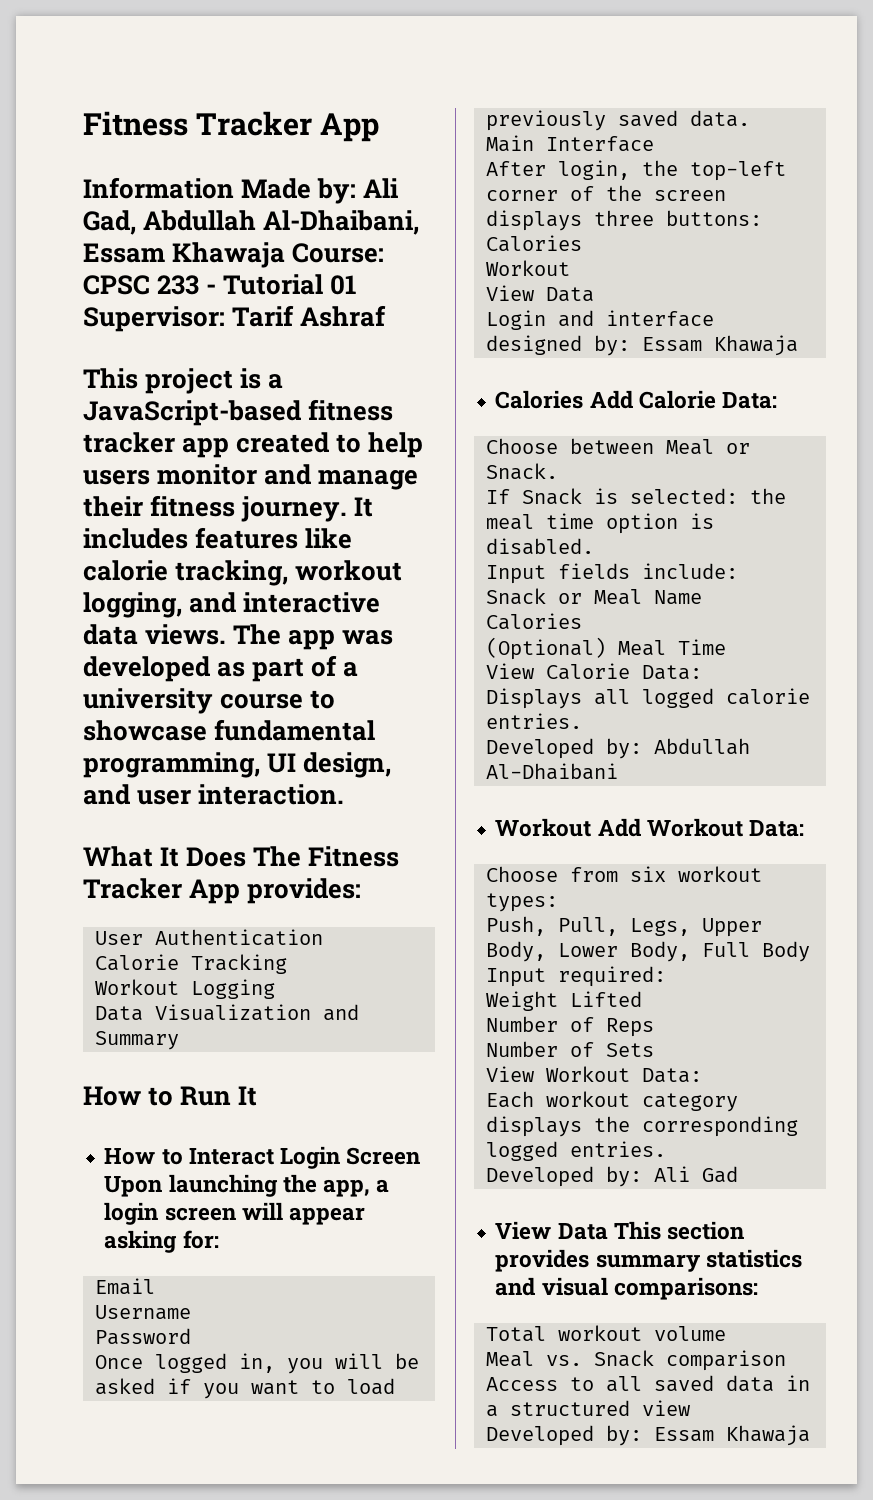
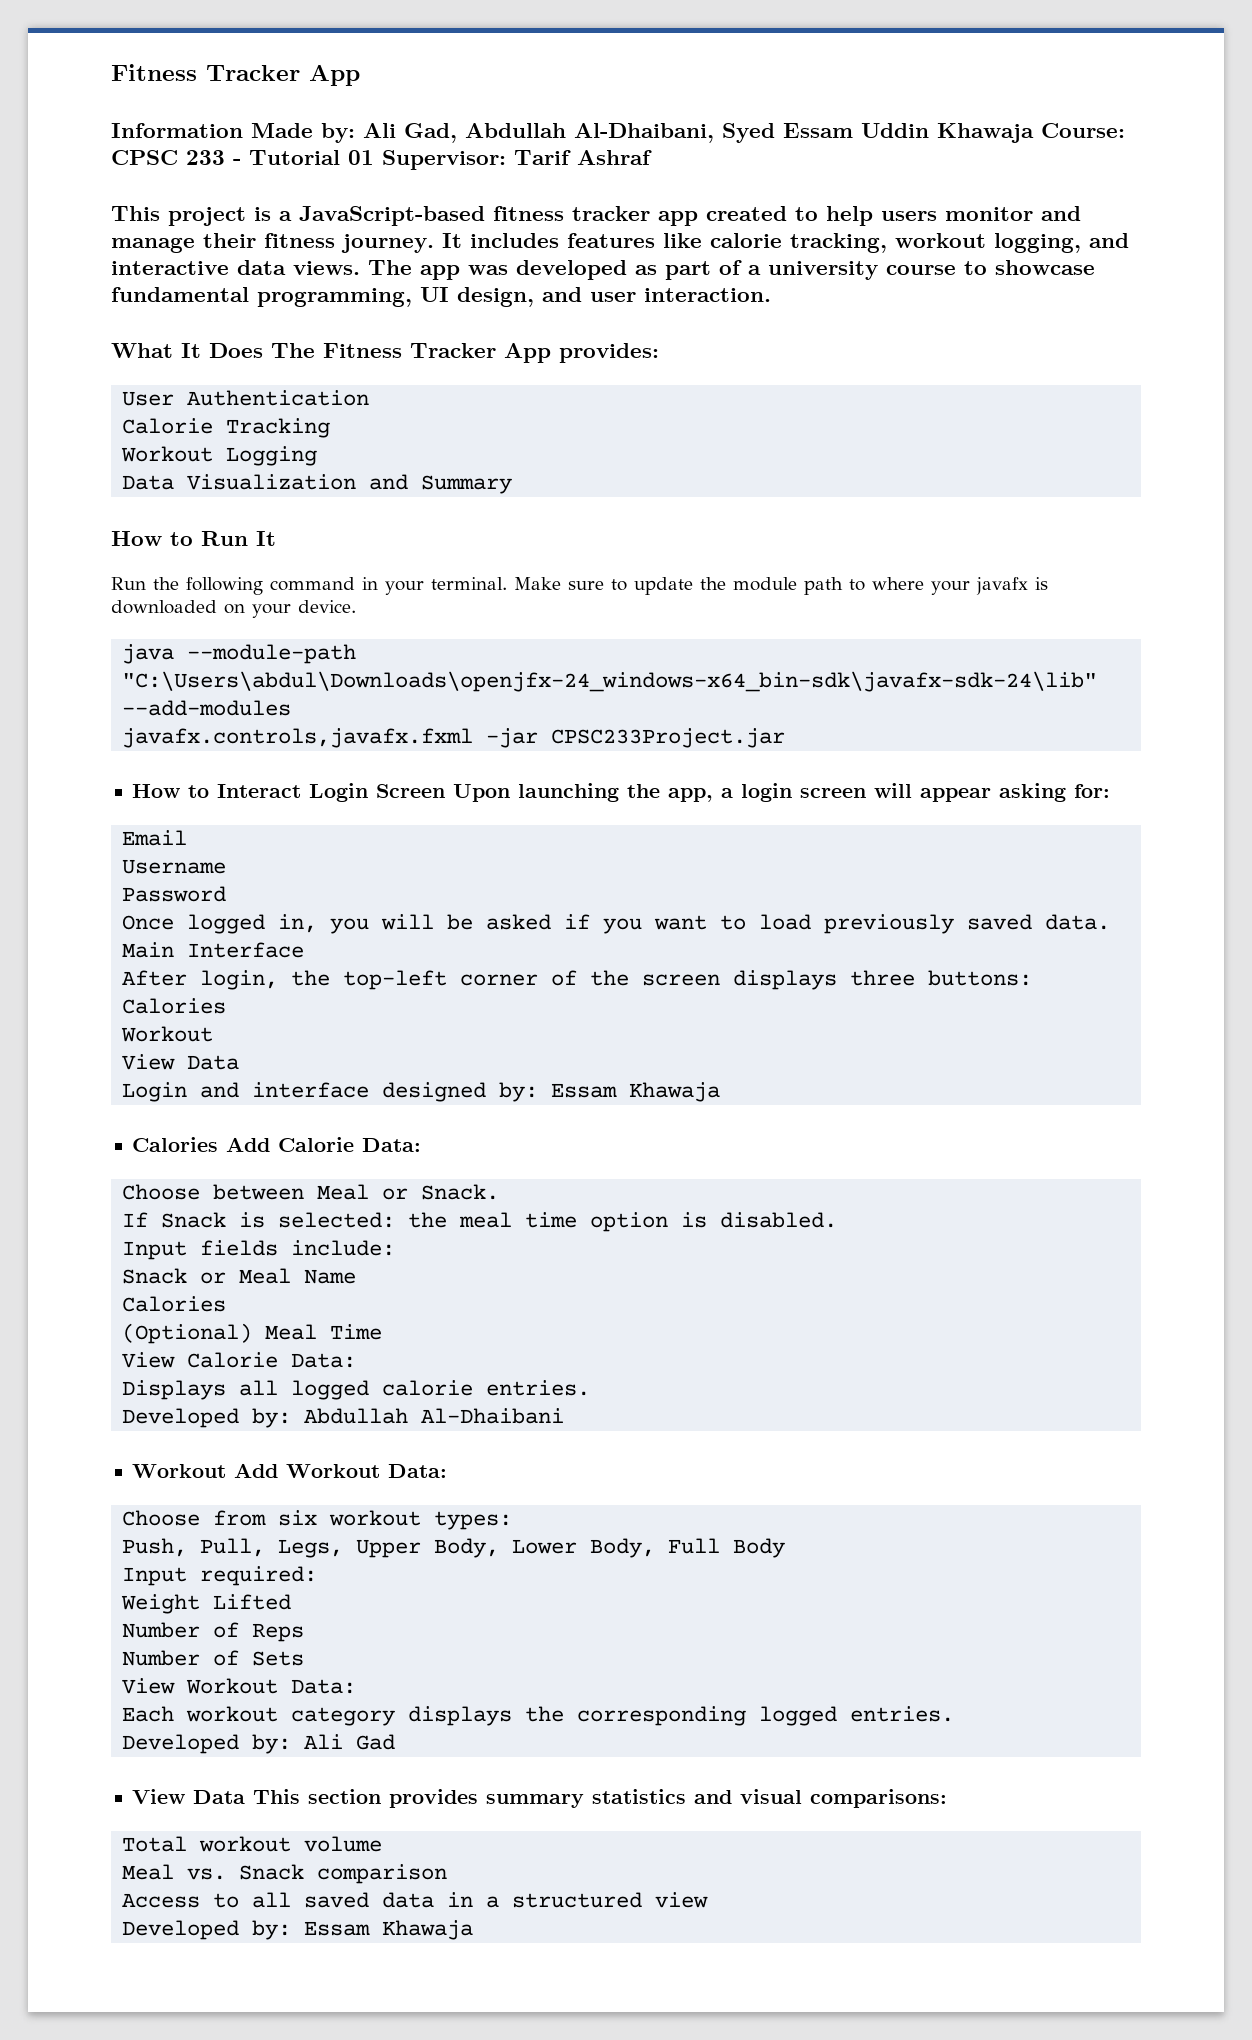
- Information Made by: Ali Gad, Abdullah Al-Dhaibani, Essam Khawaja Course: CPSC 233 - Tutorial 01 Supervisor: Tarif Ashraf
+ Information Made by: Ali Gad, Abdullah Al-Dhaibani, Syed Essam Uddin Khawaja Course: CPSC 233 - Tutorial 01 Supervisor: Tarif Ashraf
+ Run the following command in your terminal. Make sure to update the module path to where your javafx is downloaded on your device.
+ java --module-path "C:\Users\abdul\Downloads\openjfx-24_windows-x64_bin-sdk\javafx-sdk-24\lib" --add-modules
+ javafx.controls,javafx.fxml -jar CPSC233Project.jar

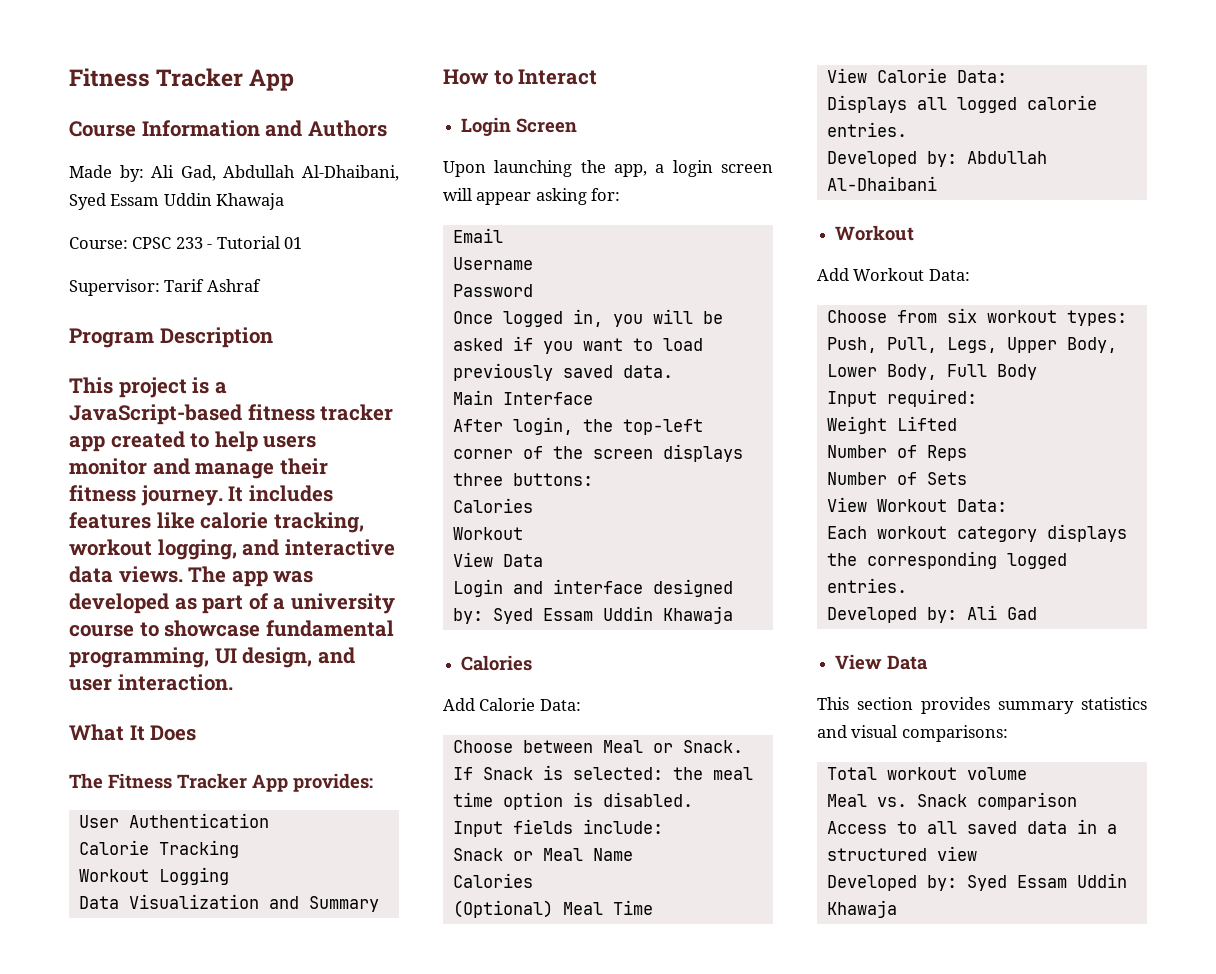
- Information Made by: Ali Gad, Abdullah Al-Dhaibani, Syed Essam Uddin Khawaja Course: CPSC 233 - Tutorial 01 Supervisor: Tarif Ashraf
+ Course Information and Authors
+ Made by: Ali Gad, Abdullah Al-Dhaibani, Syed Essam Uddin Khawaja
+ Course: CPSC 233 - Tutorial 01
+ Supervisor: Tarif Ashraf
+ Program Description
- What It Does The Fitness Tracker App provides:
+ What It Does
+ The Fitness Tracker App provides:
- How to Run It
- Run the following command in your terminal. Make sure to update the module path to where your javafx is downloaded on your device.
- java --module-path "C:\Users\abdul\Downloads\openjfx-24_windows-x64_bin-sdk\javafx-sdk-24\lib" --add-modules
- javafx.controls,javafx.fxml -jar CPSC233Project.jar
- How to Interact Login Screen Upon launching the app, a login screen will appear asking for:
+ How to Interact
+ Login Screen
+ Upon launching the app, a login screen will appear asking for:
- Login and interface designed by: Essam Khawaja
- Calories Add Calorie Data:
+ Login and interface designed by: Syed Essam Uddin Khawaja
+ Calories
+ Add Calorie Data:
  Developed by: Abdullah Al-Dhaibani
- Workout Add Workout Data:
+ Workout
+ Add Workout Data:
  Developed by: Ali Gad
- View Data This section provides summary statistics and visual comparisons:
+ View Data
+ This section provides summary statistics and visual comparisons:
- Developed by: Essam Khawaja
+ Developed by: Syed Essam Uddin Khawaja

